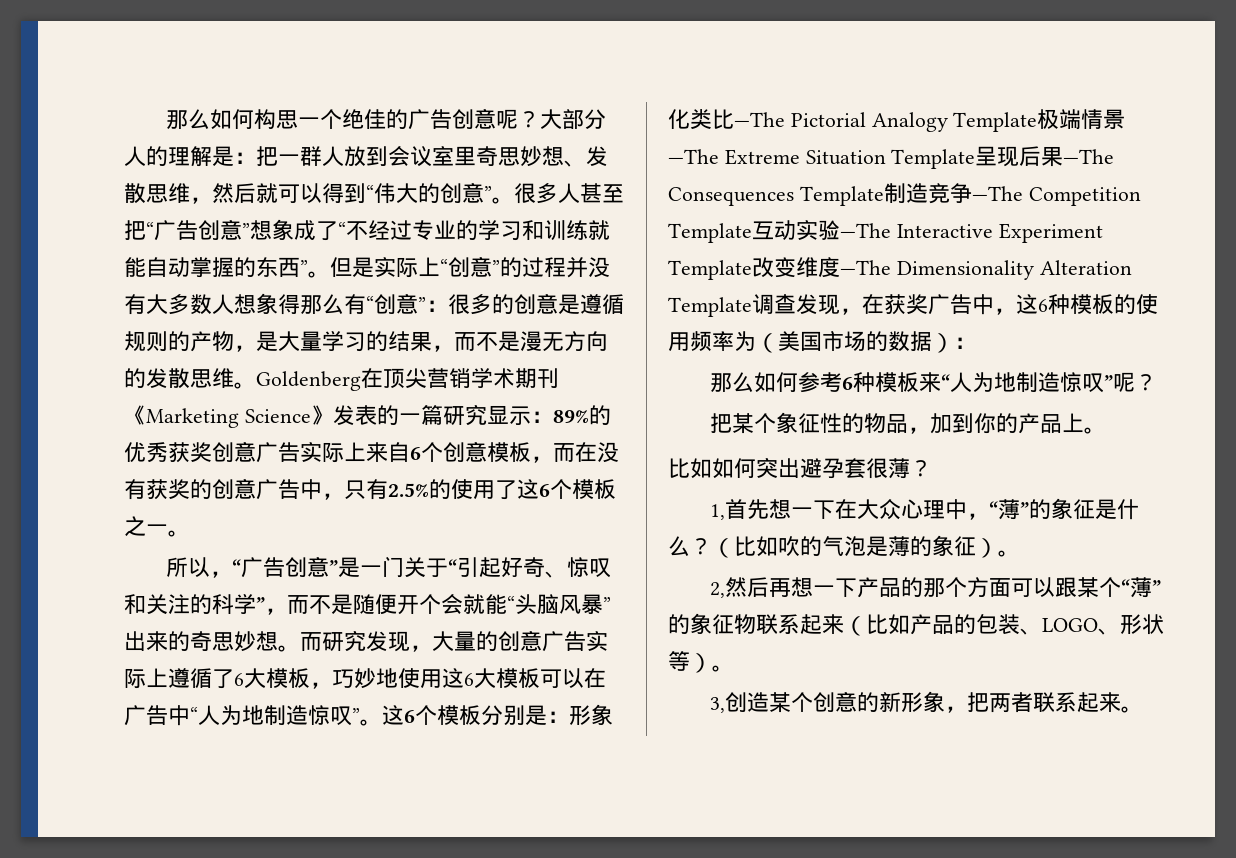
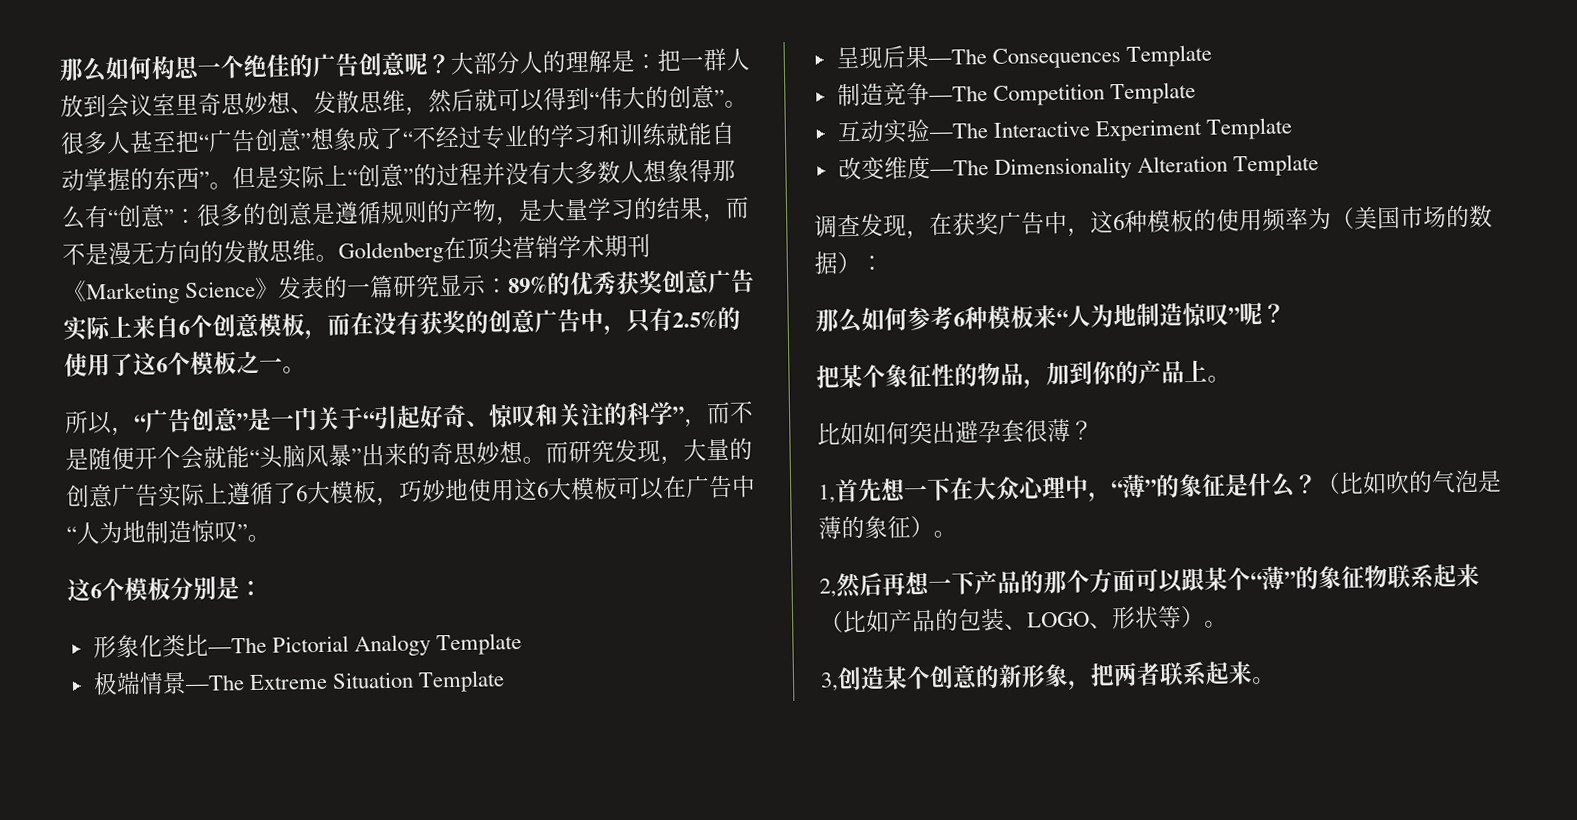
- 而研究发现，大量的创意广告实际上遵循了6大模板，巧妙地使用这6大模板可以在广告中“人为地制造惊叹”。这6个模板分别是：形象化类比—The Pictorial Analogy Template极端情景—The Extreme Situation Template呈现后果—The Consequences Template制造竞争—The Competition Template互动实验—The Interactive Experiment Template改变维度—The Dimensionality Alteration Template调查发现，在获奖广告中，这6种模板的使用频率为（美国市场的数据）：
+ 而研究发现，大量的创意广告实际上遵循了6大模板，巧妙地使用这6大模板可以在广告中“人为地制造惊叹”。
+ 这6个模板分别是：
+ 形象化类比—The Pictorial Analogy Template
+ 极端情景—The Extreme Situation Template
+ 呈现后果—The Consequences Template
+ 制造竞争—The Competition Template
+ 互动实验—The Interactive Experiment Template
+ 改变维度—The Dimensionality Alteration Template
+ 调查发现，在获奖广告中，这6种模板的使用频率为（美国市场的数据）：

